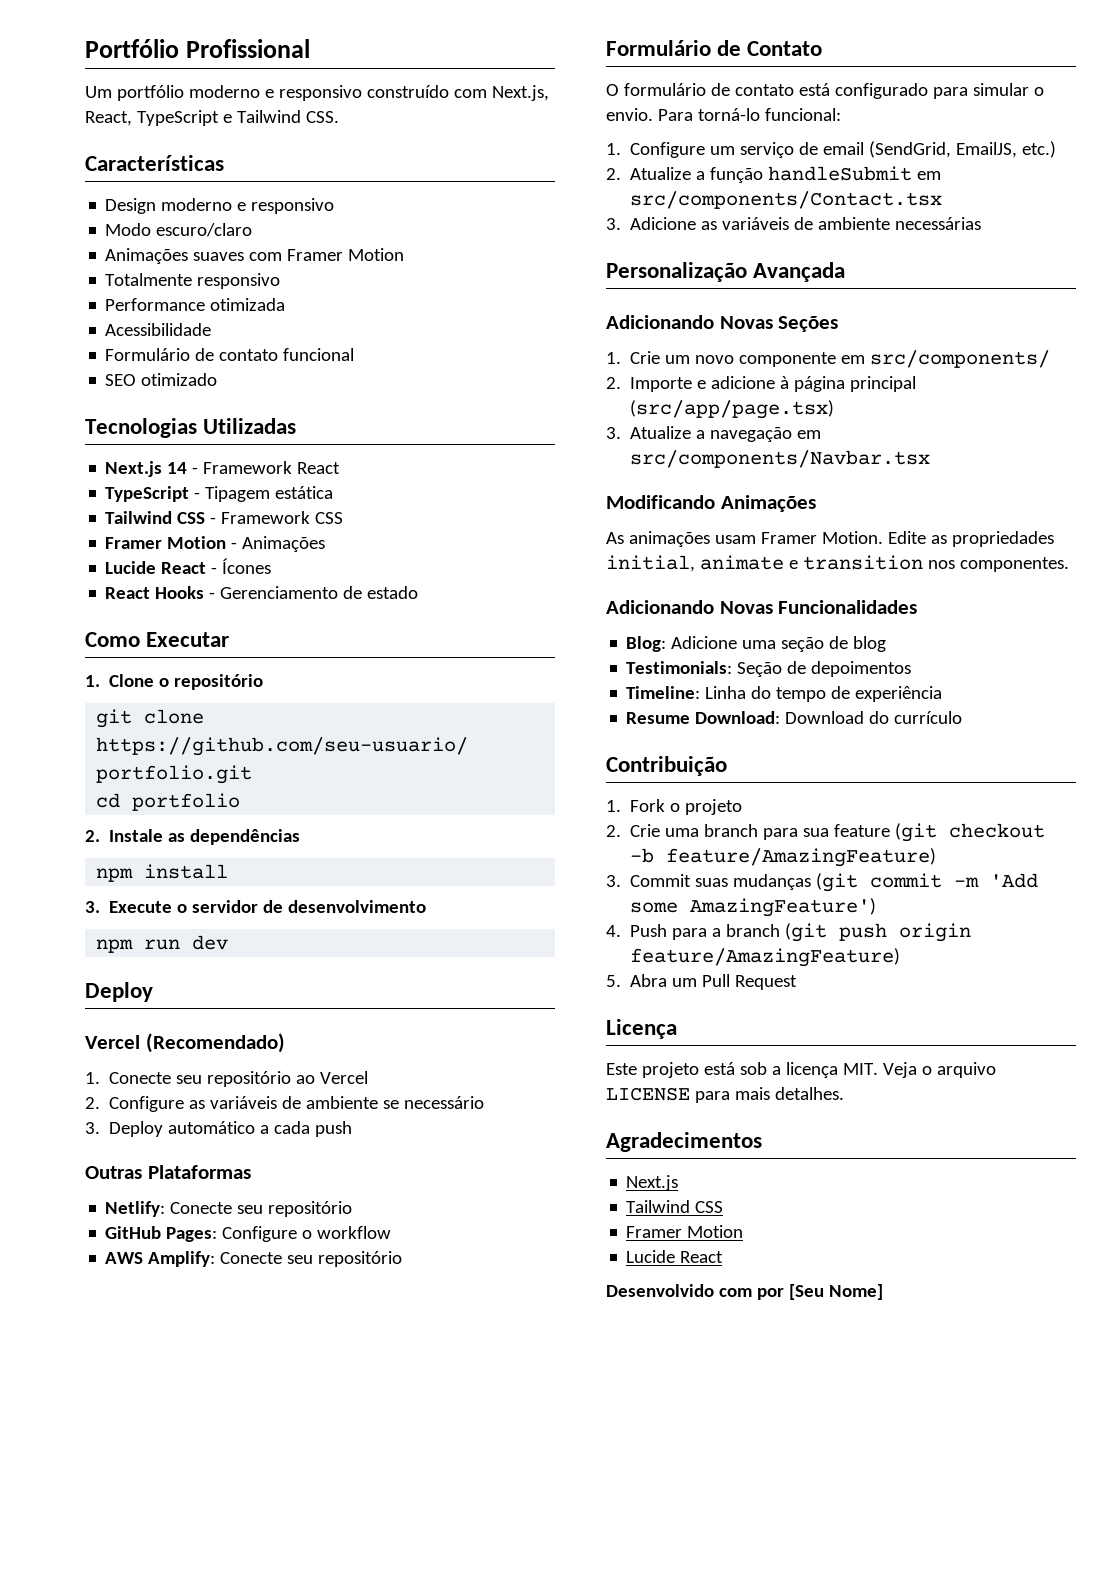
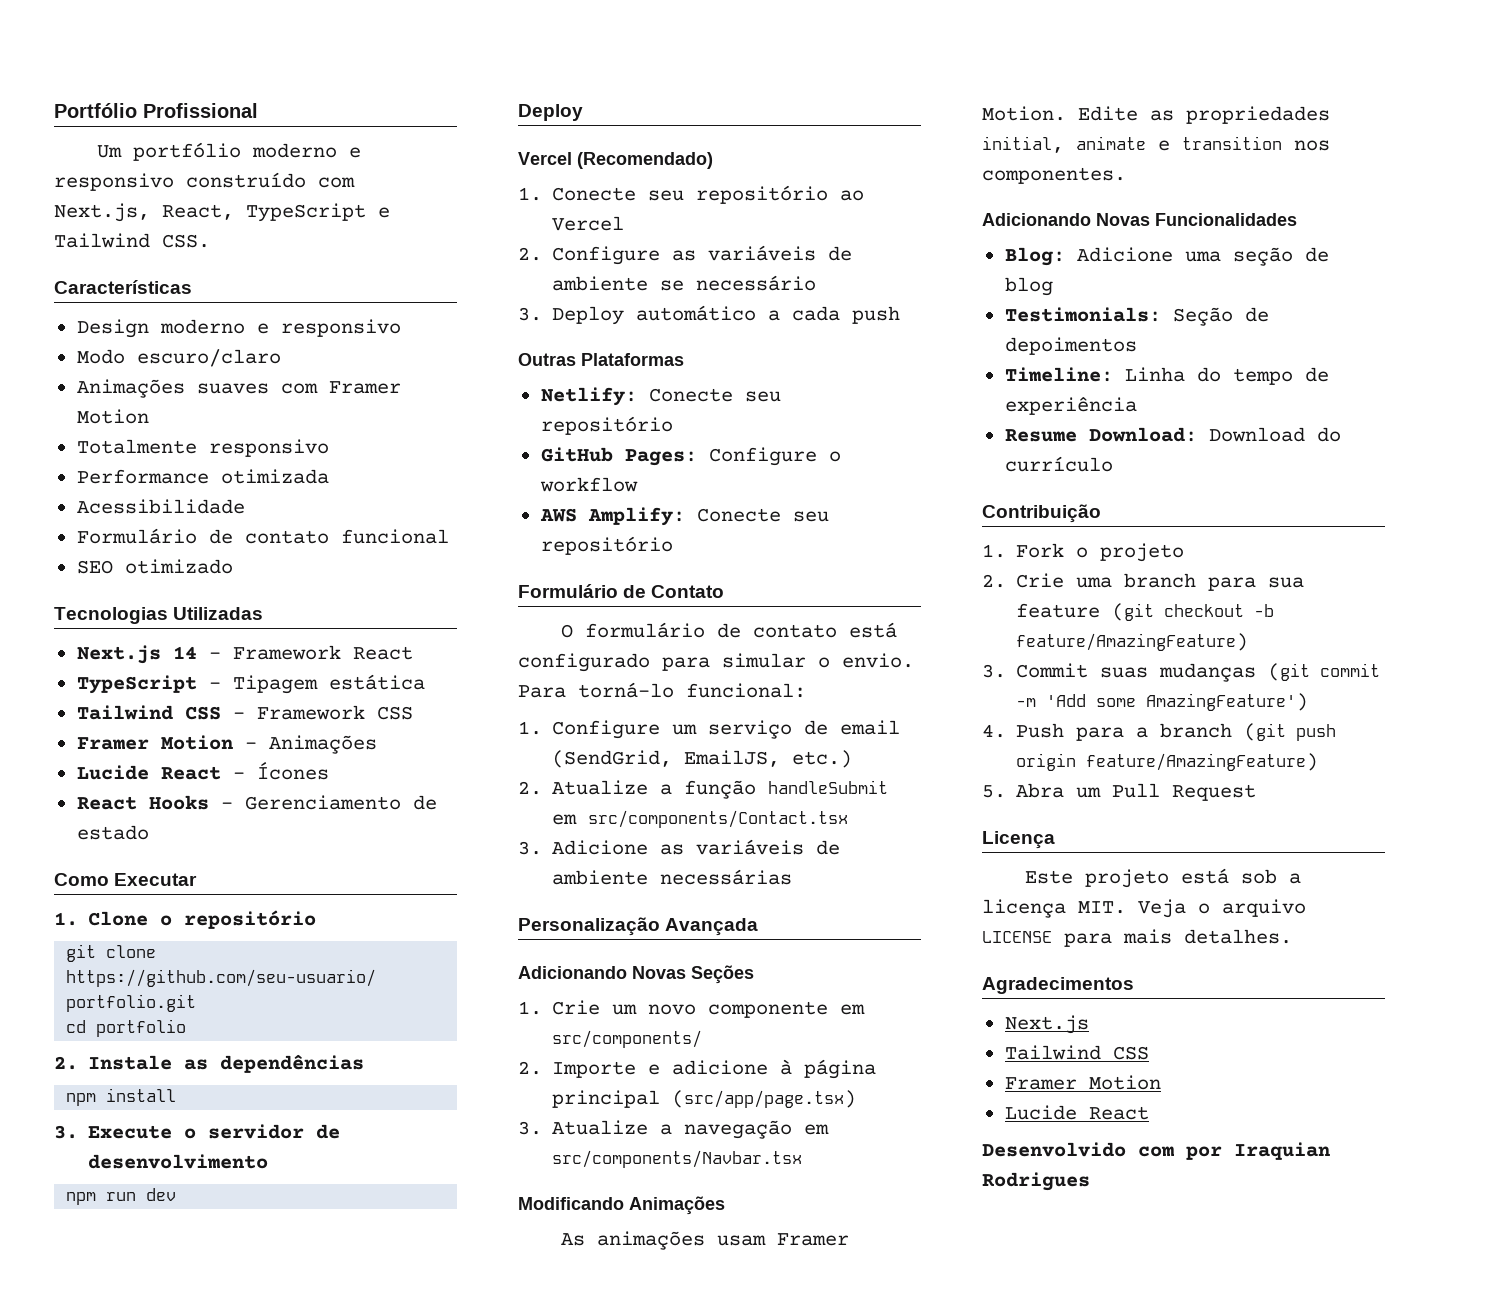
- Desenvolvido com por [Seu Nome]
+ Desenvolvido com por Iraquian Rodrigues

